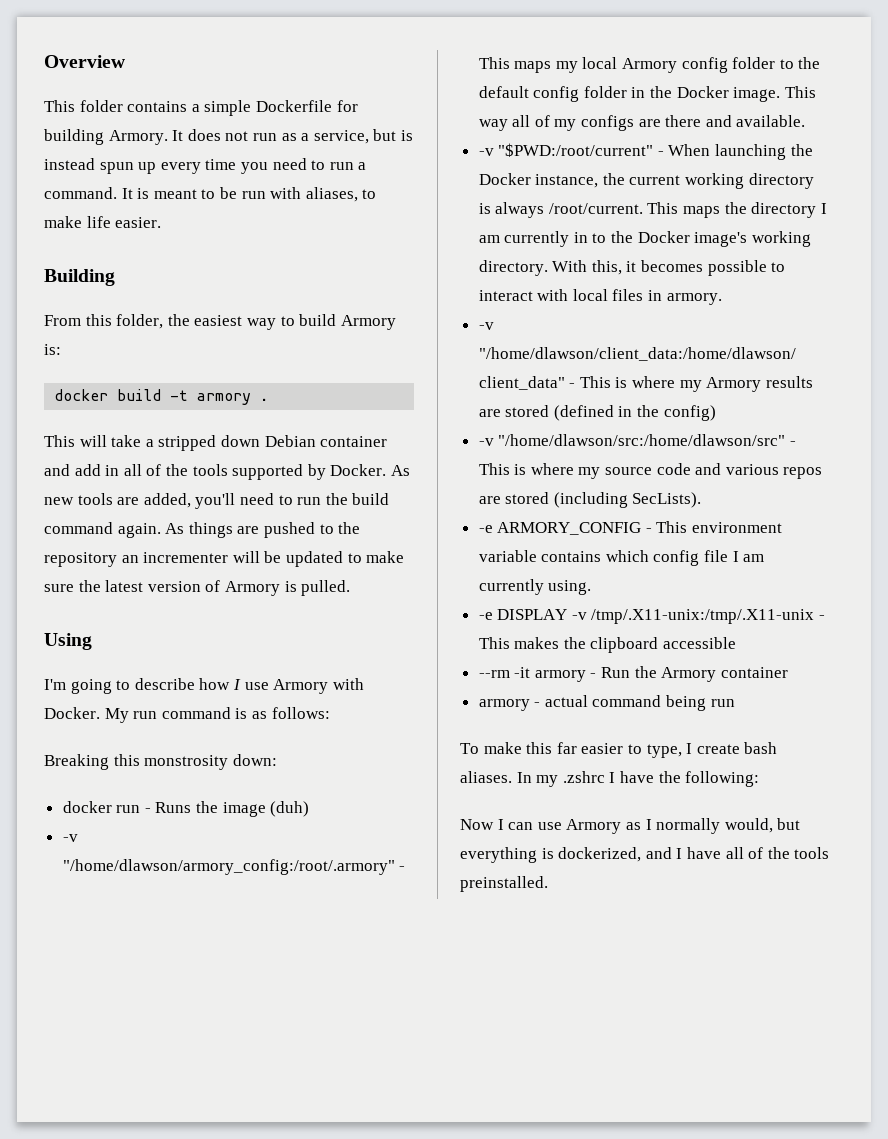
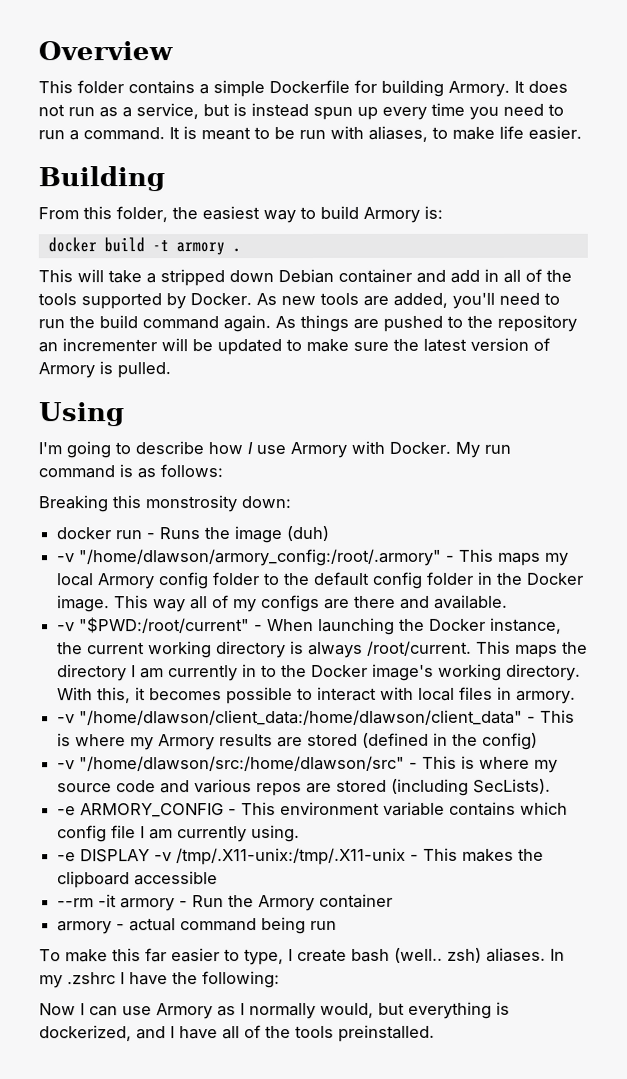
- To make this far easier to type, I create bash aliases.
+ To make this far easier to type, I create bash (well.. zsh) aliases.

